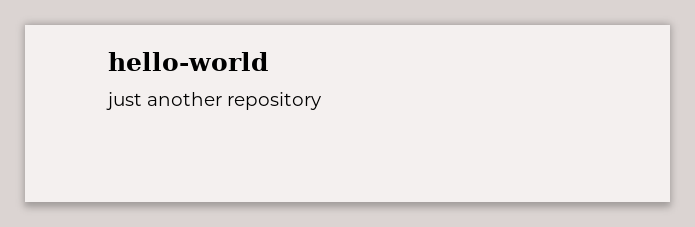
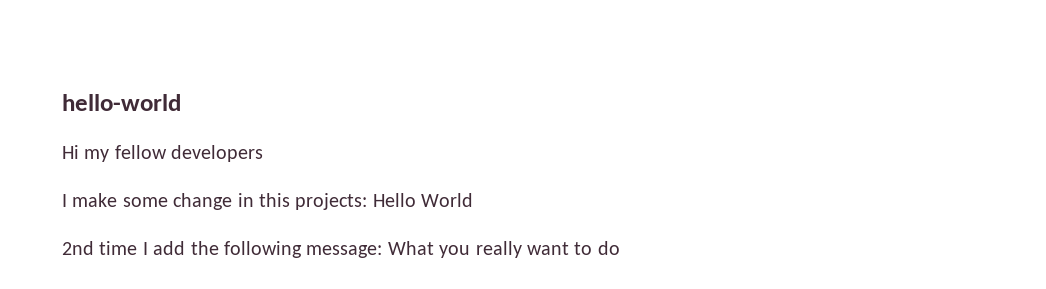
- just another repository
+ Hi my fellow developers
+ I make some change in this projects: Hello World
+ 2nd time I add the following message: What you really want to do

